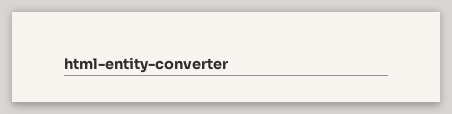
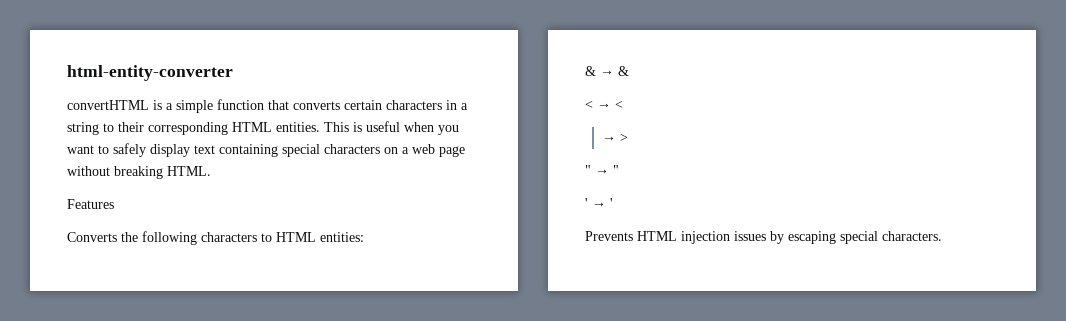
+ convertHTML is a simple function that converts certain characters in a string to their corresponding HTML entities. This is useful when you want to safely display text containing special characters on a web page without breaking HTML.
+ Features
+ Converts the following characters to HTML entities:
+ & → &
+ < → <
+ → >
+ " → "
+ ' → '
+ Prevents HTML injection issues by escaping special characters.

